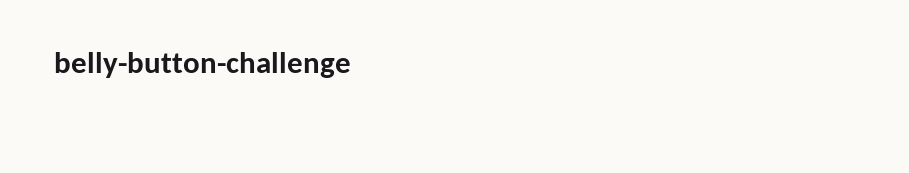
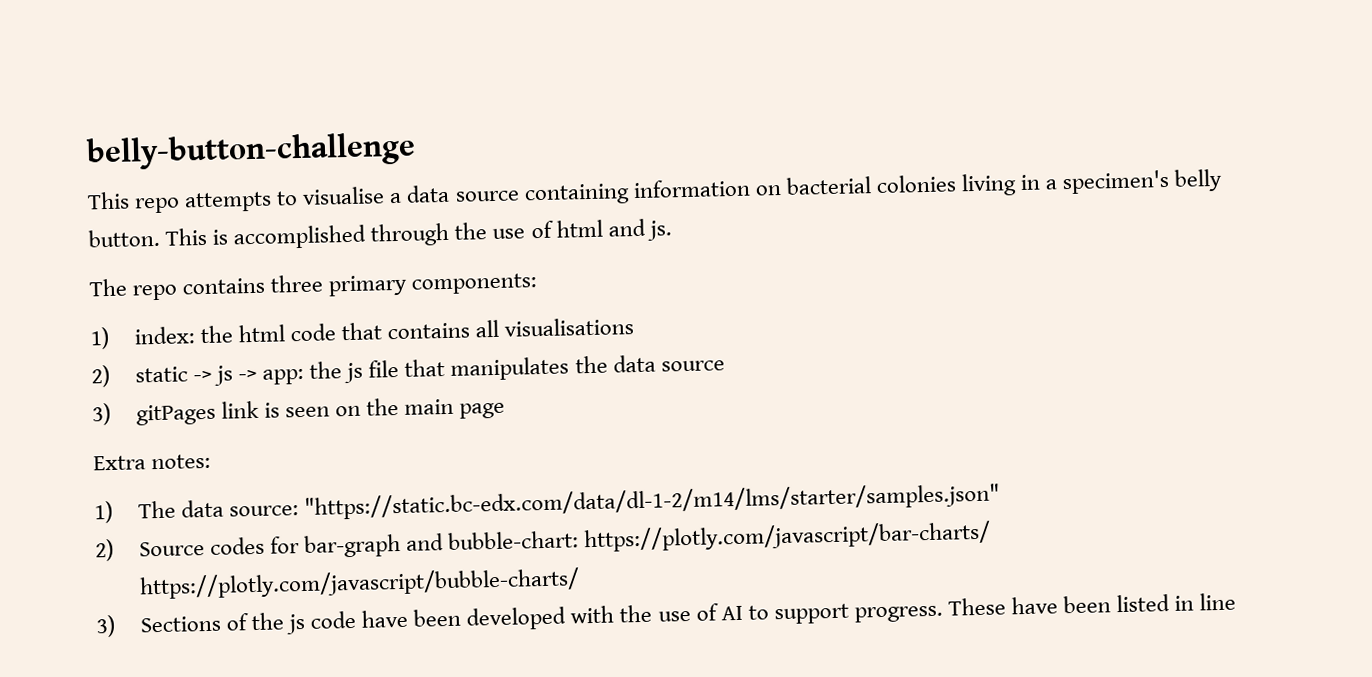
+ This repo attempts to visualise a data source containing information on bacterial colonies living in a specimen's belly button. This is accomplished through the use of html and js.
+ The repo contains three primary components:
+ 1) index: the html code that contains all visualisations
+ 2) static -> js -> app: the js file that manipulates the data source
+ 3) gitPages link is seen on the main page
+ Extra notes:
+ 1) The data source: "https://static.bc-edx.com/data/dl-1-2/m14/lms/starter/samples.json"
+ 2) Source codes for bar-graph and bubble-chart: https://plotly.com/javascript/bar-charts/ https://plotly.com/javascript/bubble-charts/
+ 3) Sections of the js code have been developed with the use of AI to support progress. These have been listed in line

